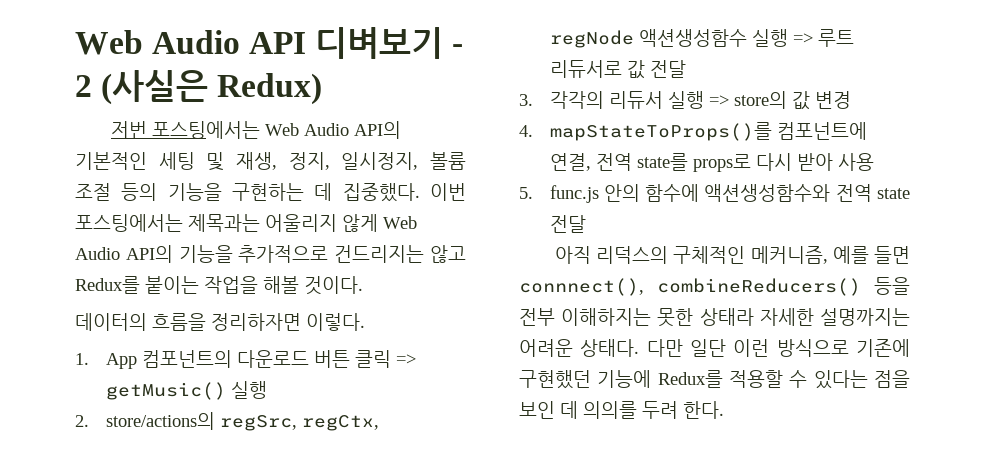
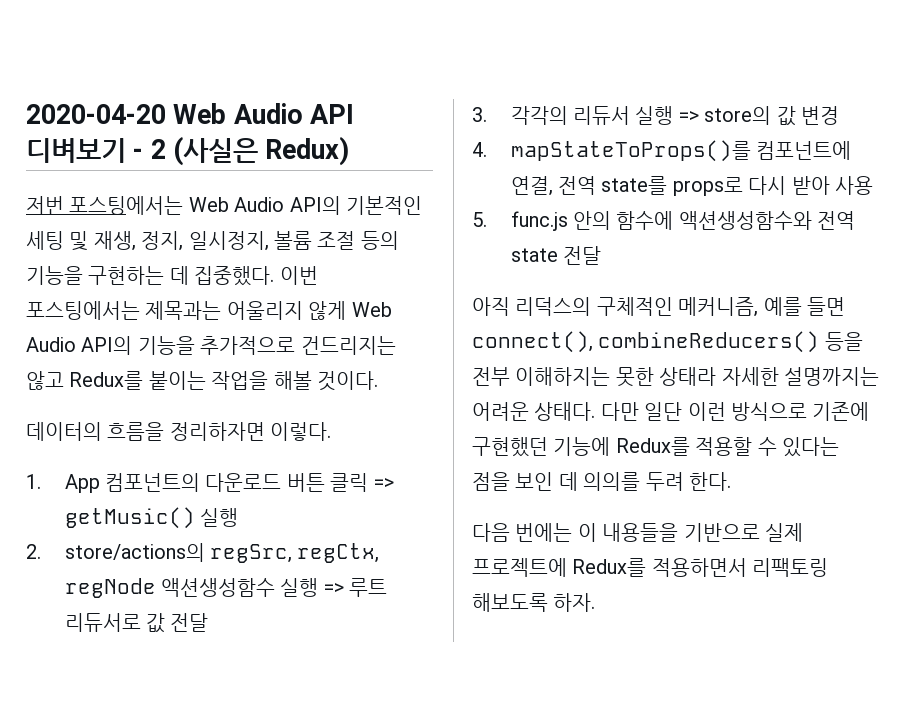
- Web Audio API 디벼보기 - 2 (사실은 Redux)
+ 2020-04-20 Web Audio API 디벼보기 - 2 (사실은 Redux)
- 아직 리덕스의 구체적인 메커니즘, 예를 들면 connnect(), combineReducers() 등을 전부 이해하지는 못한 상태라 자세한 설명까지는 어려운 상태다.
+ 아직 리덕스의 구체적인 메커니즘, 예를 들면 connect(), combineReducers() 등을 전부 이해하지는 못한 상태라 자세한 설명까지는 어려운 상태다.
+ 다음 번에는 이 내용들을 기반으로 실제 프로젝트에 Redux를 적용하면서 리팩토링 해보도록 하자.

